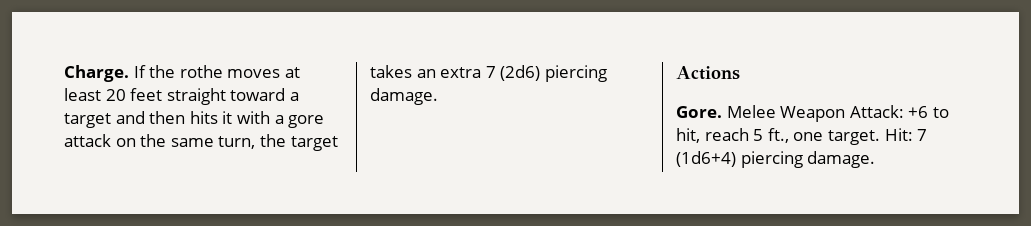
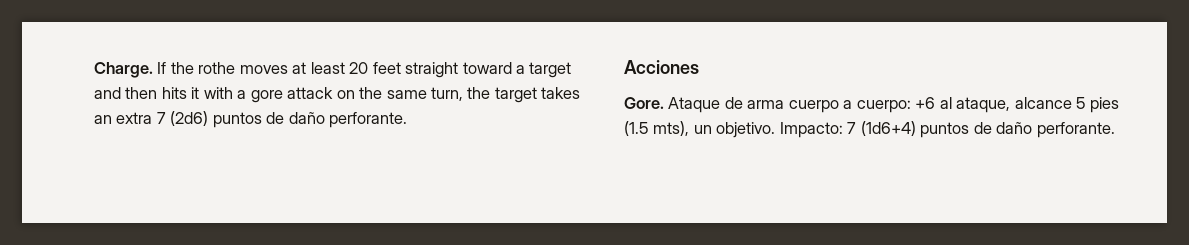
- If the rothe moves at least 20 feet straight toward a target and then hits it with a gore attack on the same turn, the target takes an extra 7 (2d6) piercing damage.
- Actions
- Gore. Melee Weapon Attack: +6 to hit, reach 5 ft., one target. Hit: 7 (1d6+4) piercing damage.
+ If the rothe moves at least 20 feet straight toward a target and then hits it with a gore attack on the same turn, the target takes an extra 7 (2d6) puntos de daño perforante.
+ Acciones
+ Gore. Ataque de arma cuerpo a cuerpo: +6 al ataque, alcance 5 pies (1.5 mts), un objetivo. Impacto: 7 (1d6+4) puntos de daño perforante.

